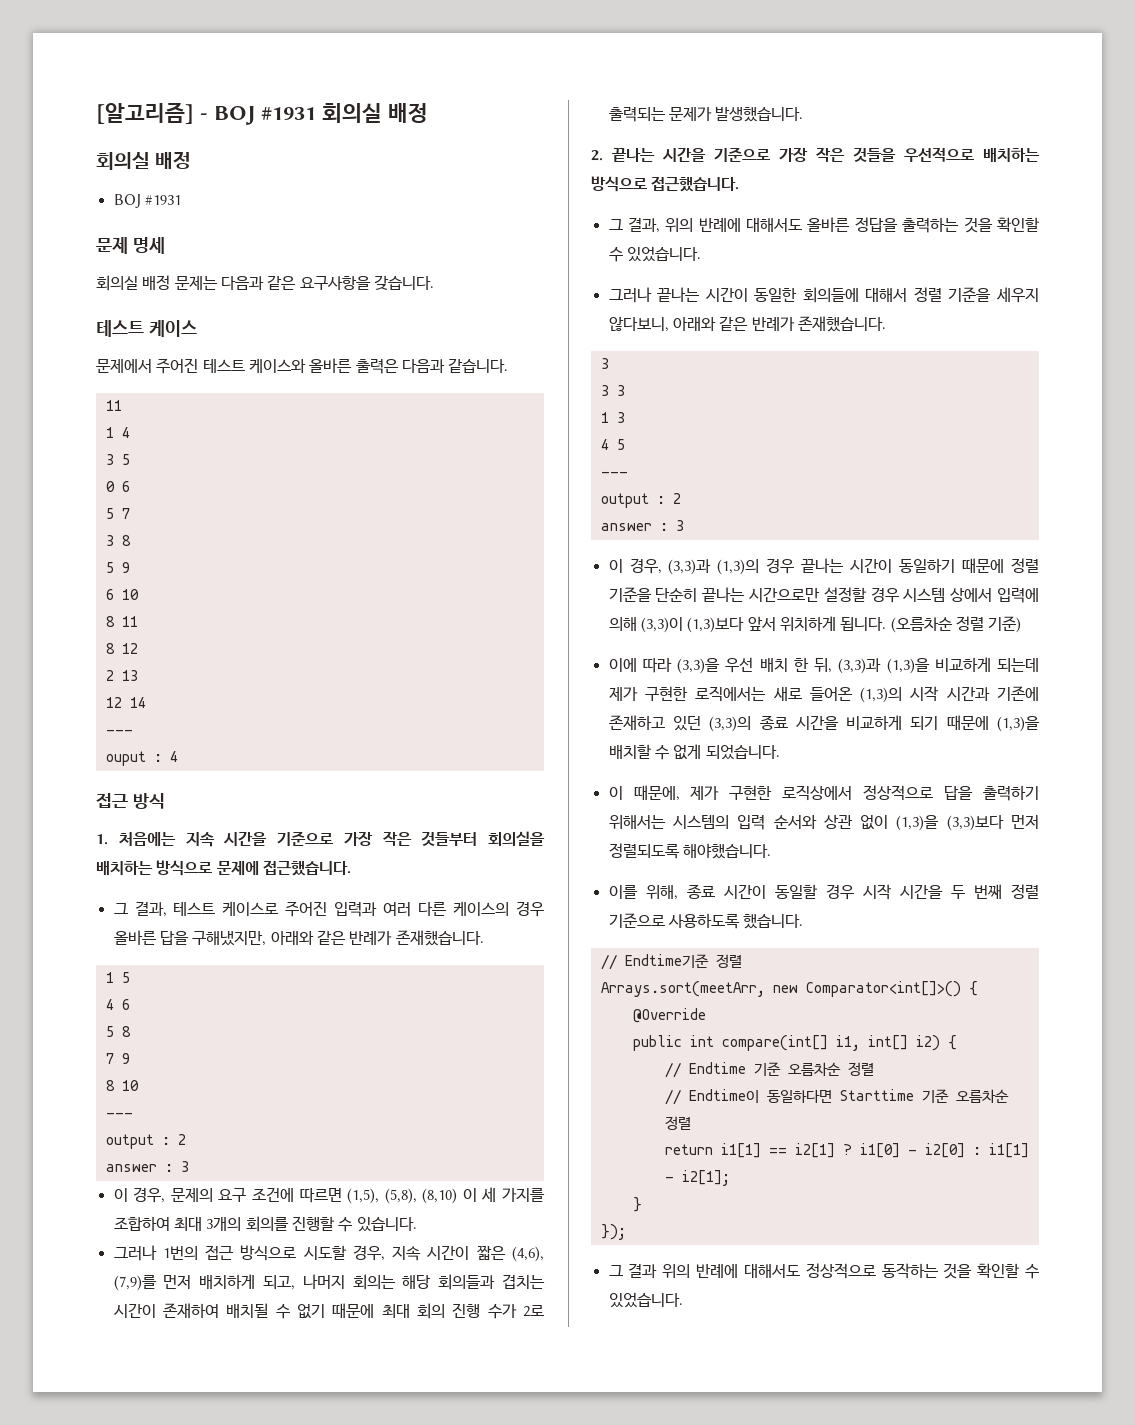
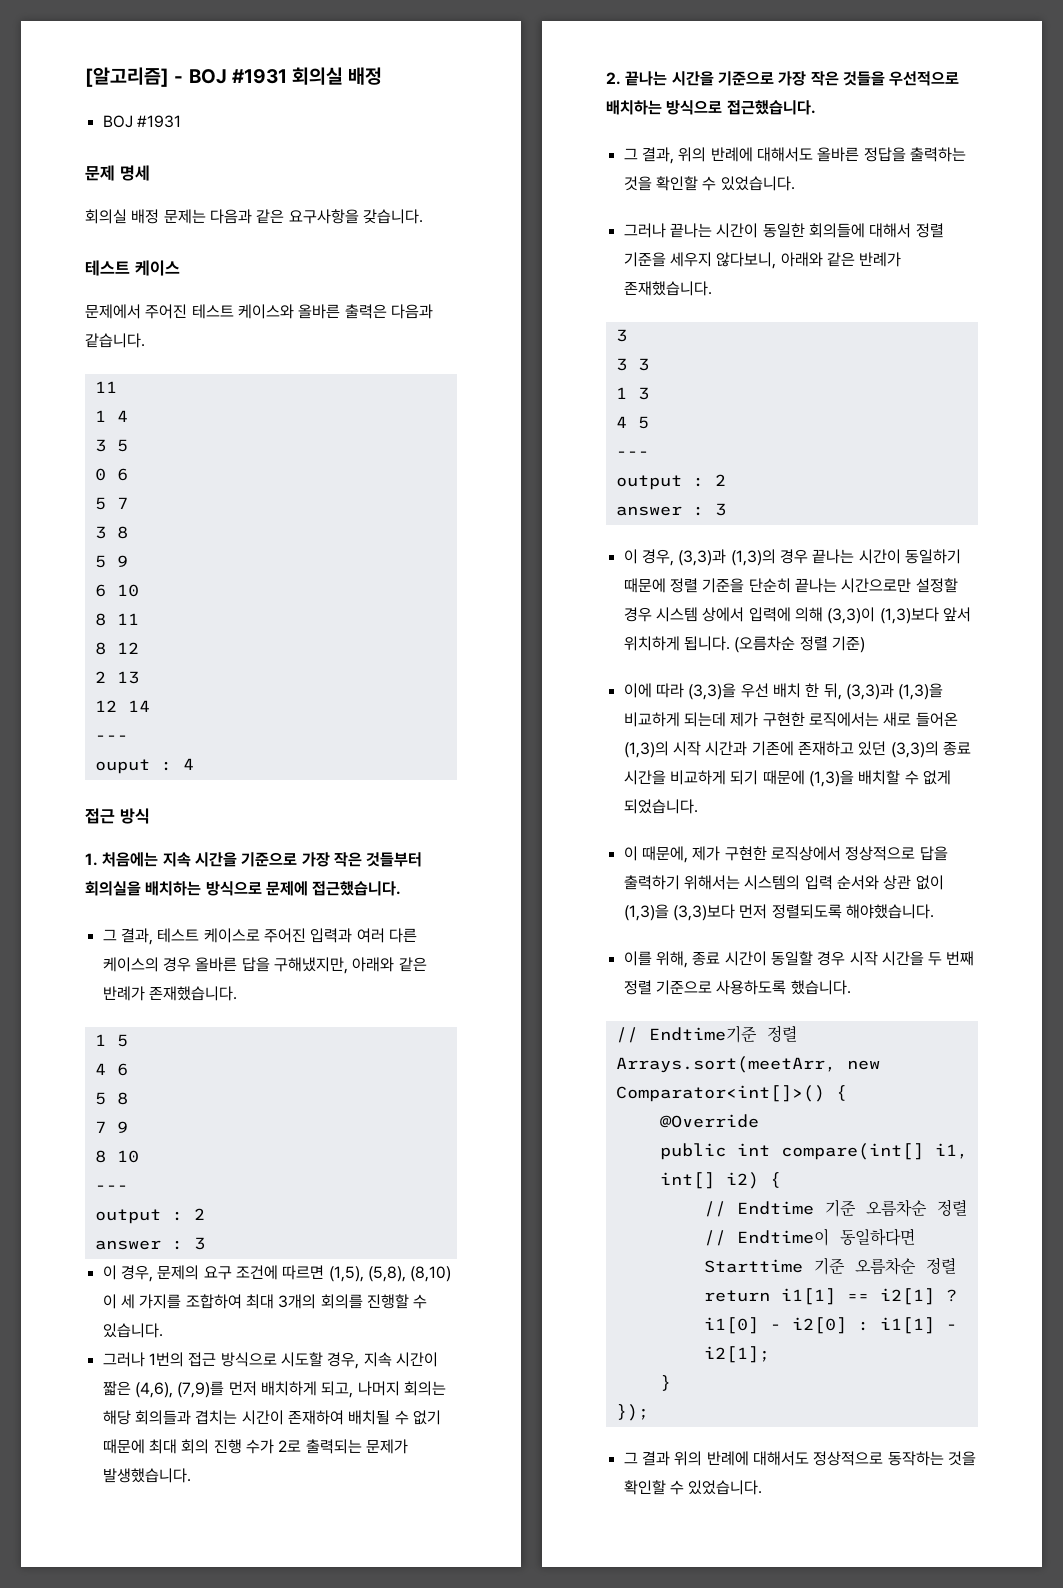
  [알고리즘] - BOJ #1931 회의실 배정
- 회의실 배정

